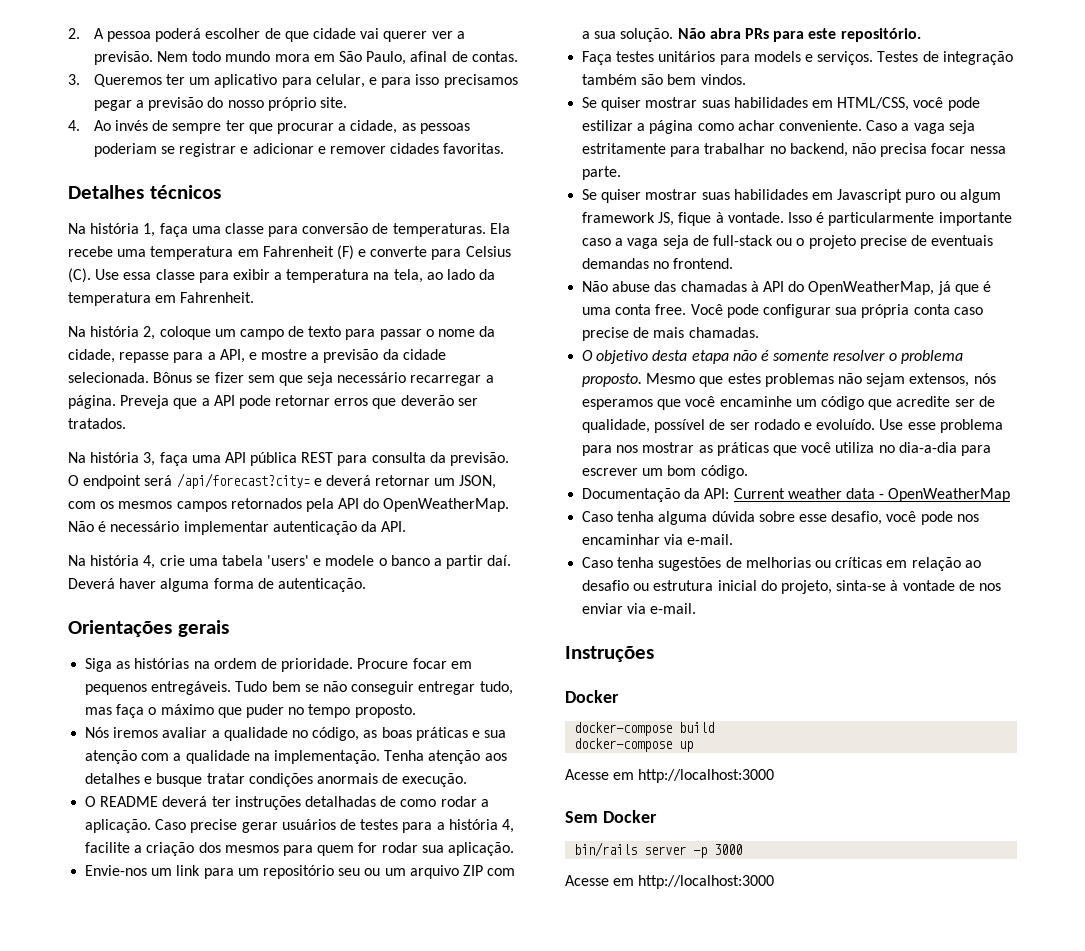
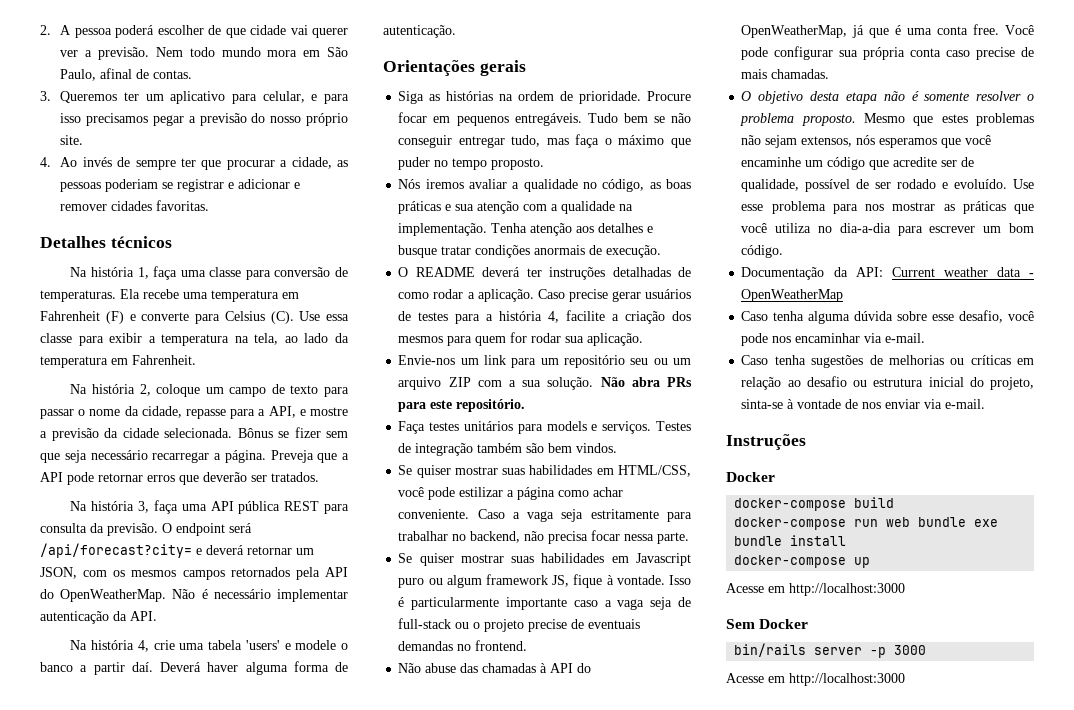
+ docker-compose run web bundle exe bundle install

